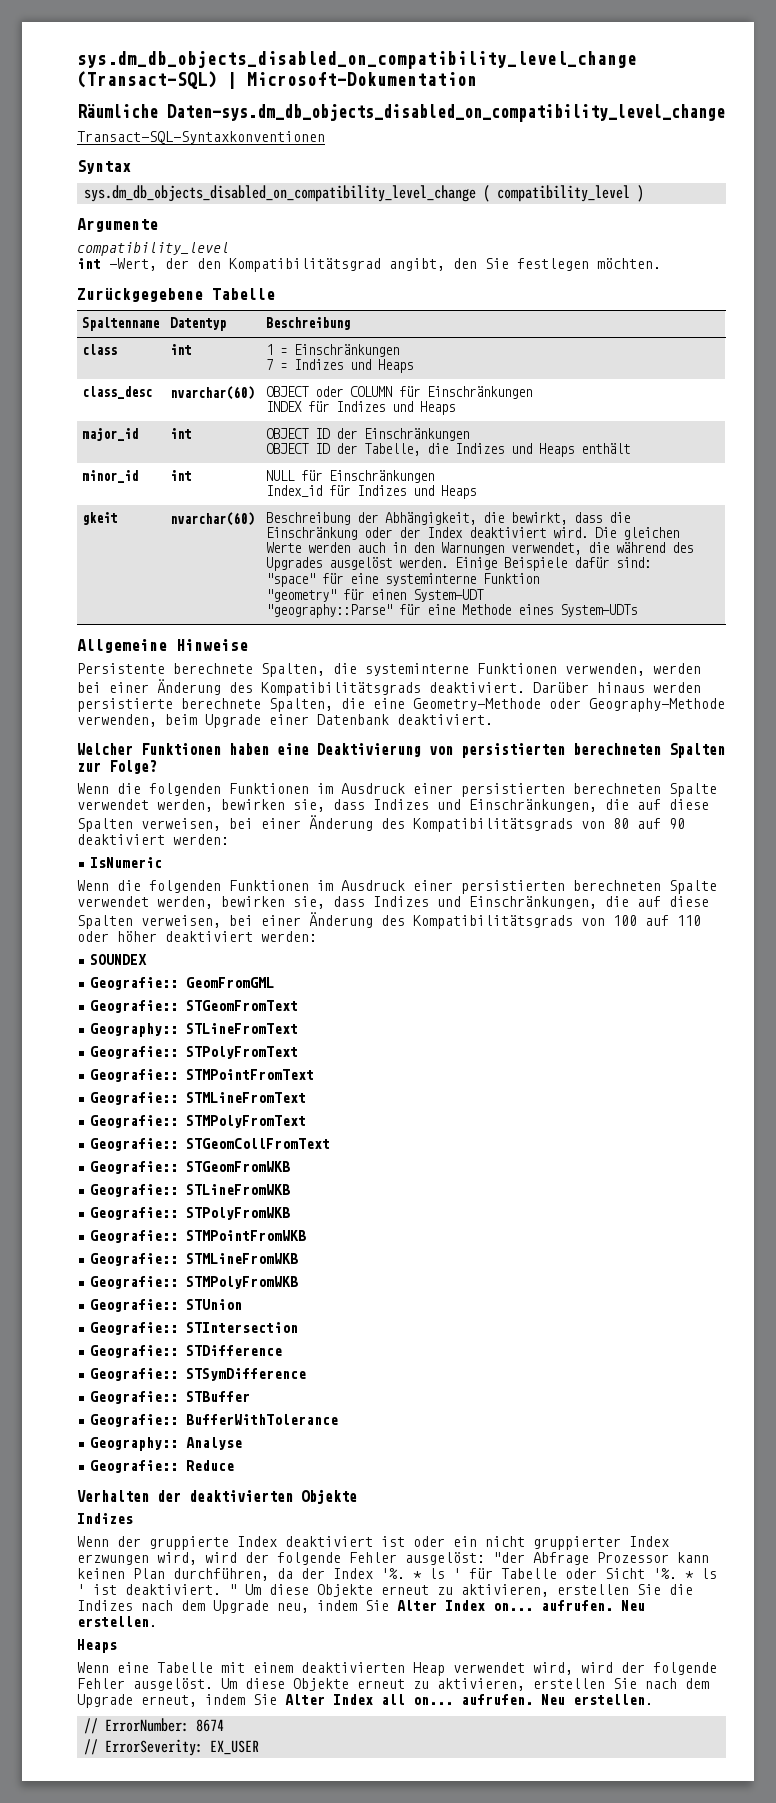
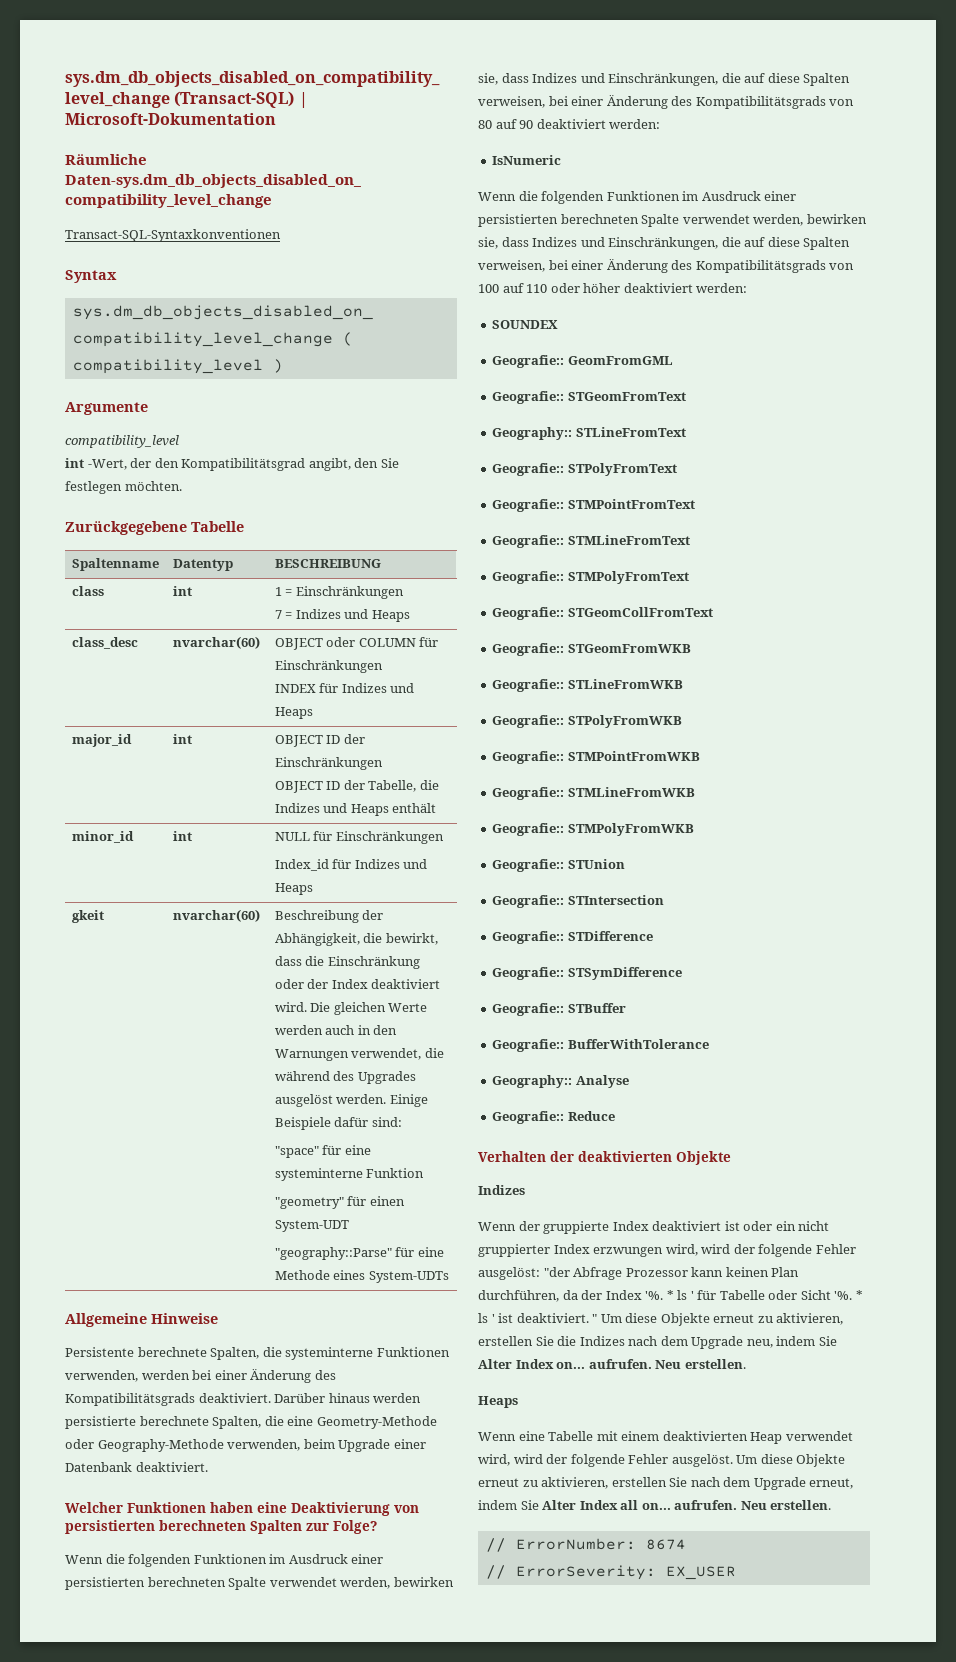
- Spaltenname | Datentyp | Beschreibung
+ Spaltenname | Datentyp | BESCHREIBUNG

